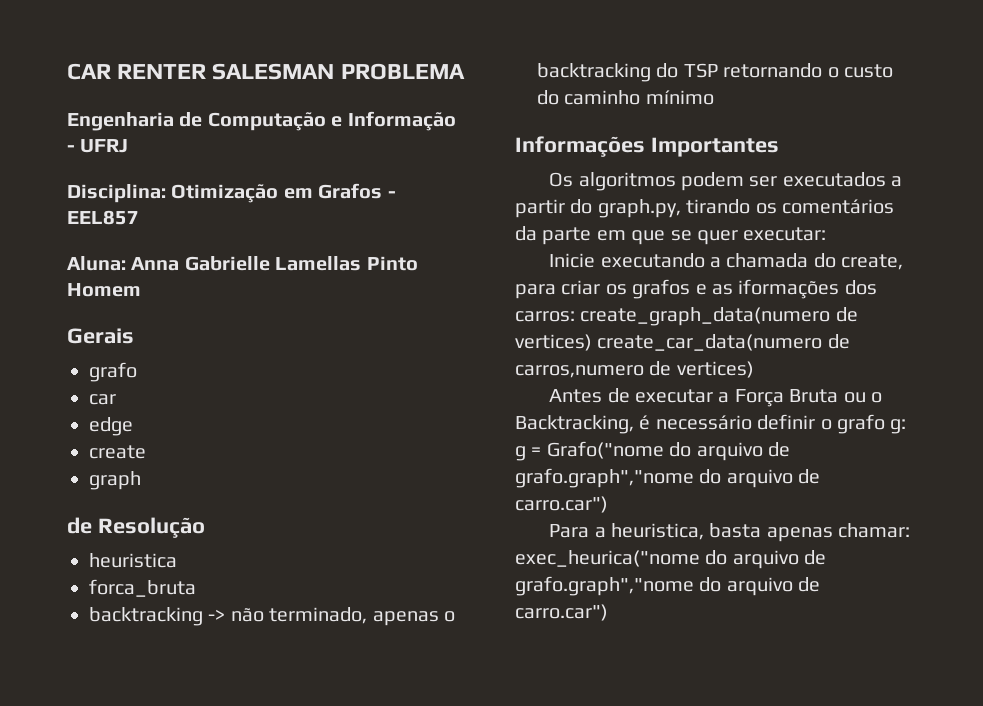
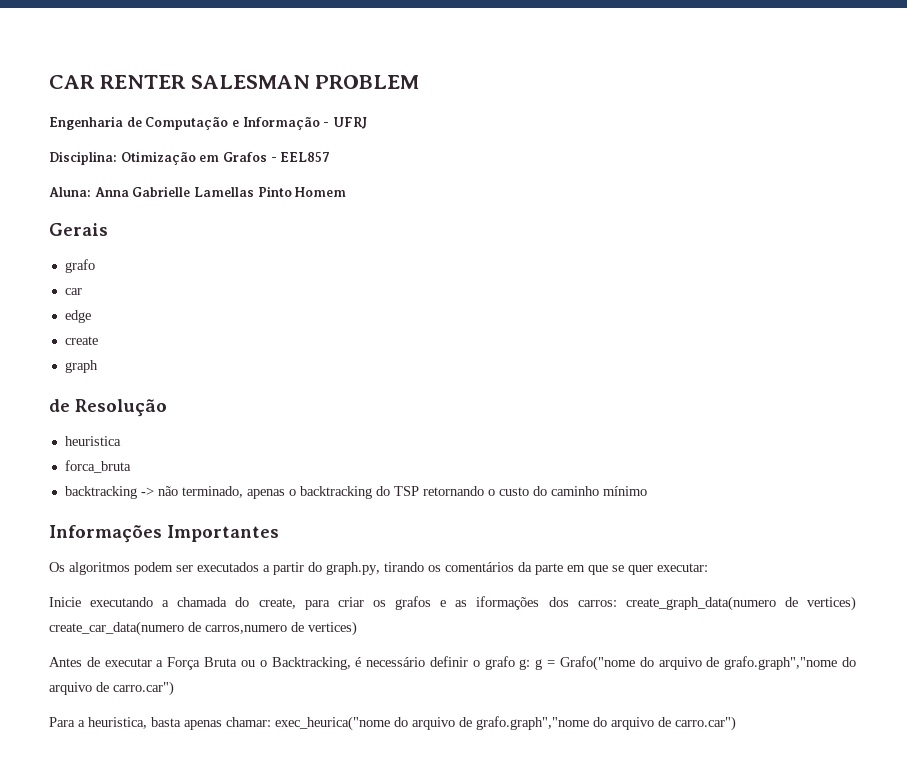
- CAR RENTER SALESMAN PROBLEMA
+ CAR RENTER SALESMAN PROBLEM

